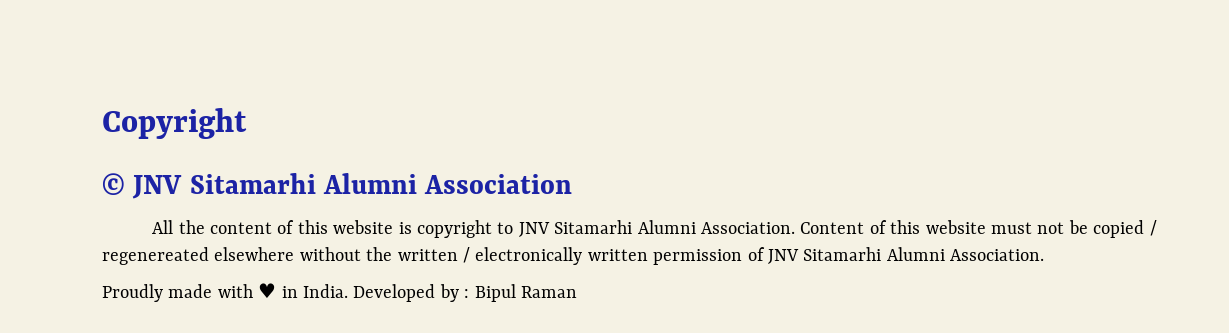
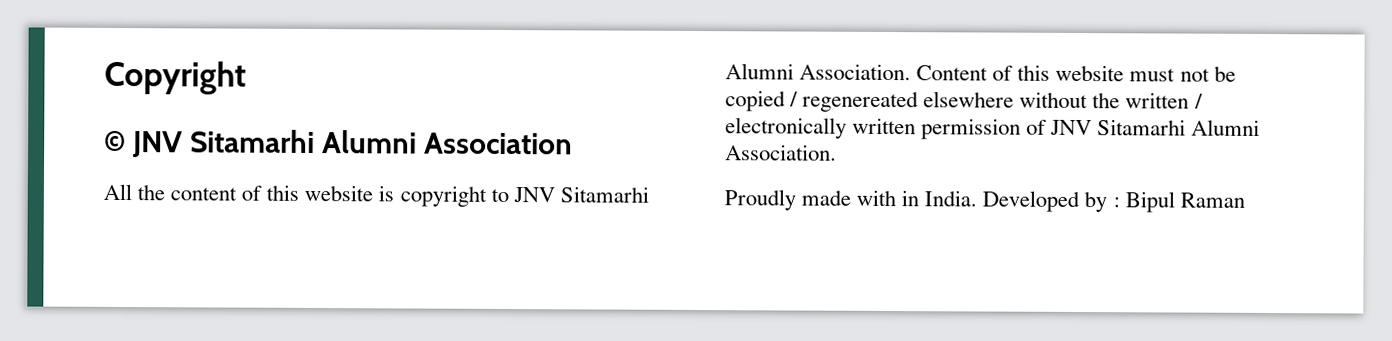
- Proudly made with ♥ in India.
+ Proudly made with in India.

